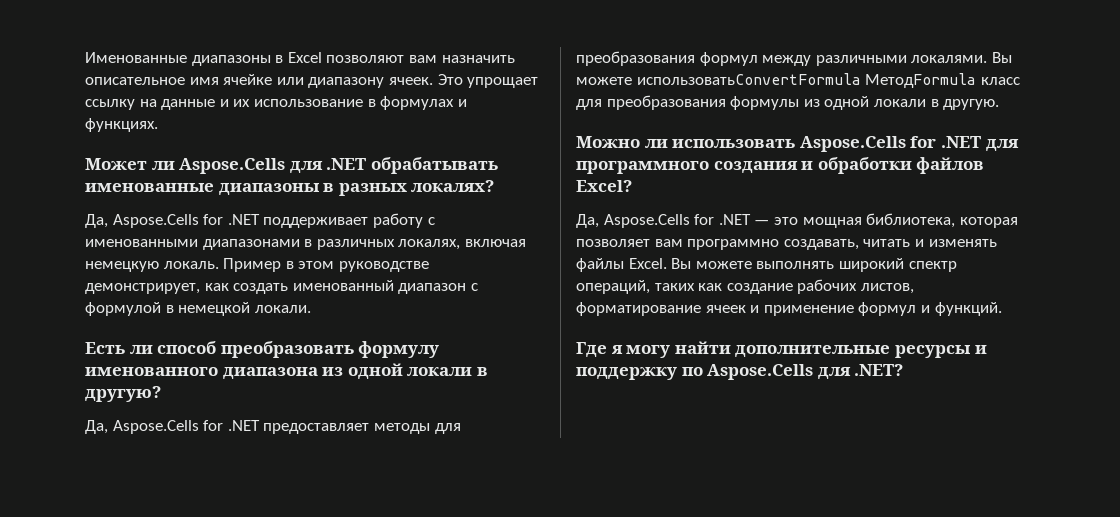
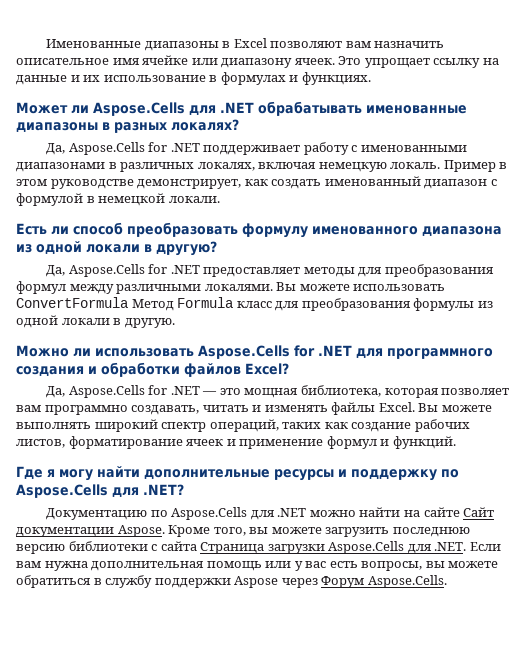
- Вы можете использоватьConvertFormula МетодFormula класс для преобразования формулы из одной локали в другую.
+ Вы можете использовать ConvertFormula Метод Formula класс для преобразования формулы из одной локали в другую.
+ Документацию по Aspose.Cells для .NET можно найти на сайте Сайт документации Aspose. Кроме того, вы можете загрузить последнюю версию библиотеки с сайта Страница загрузки Aspose.Cells для .NET. Если вам нужна дополнительная помощь или у вас есть вопросы, вы можете обратиться в службу поддержки Aspose через Форум Aspose.Cells.

